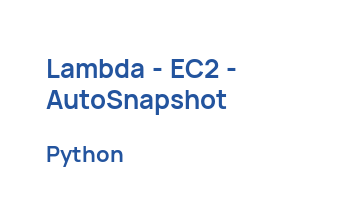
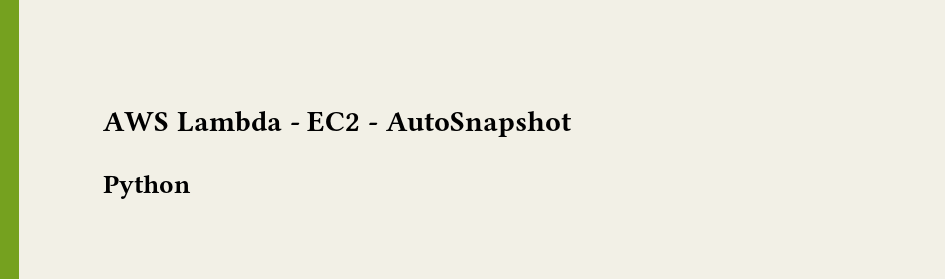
- Lambda - EC2 - AutoSnapshot
+ AWS Lambda - EC2 - AutoSnapshot

